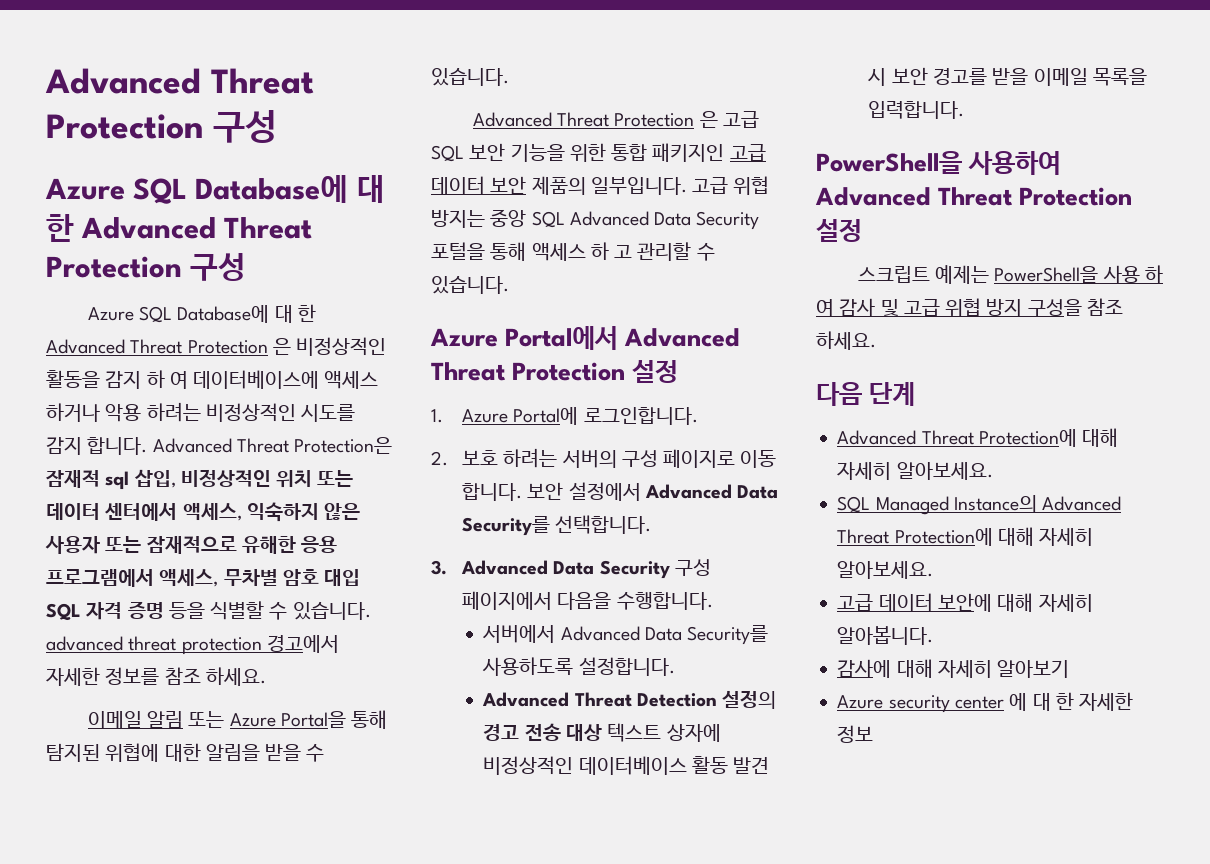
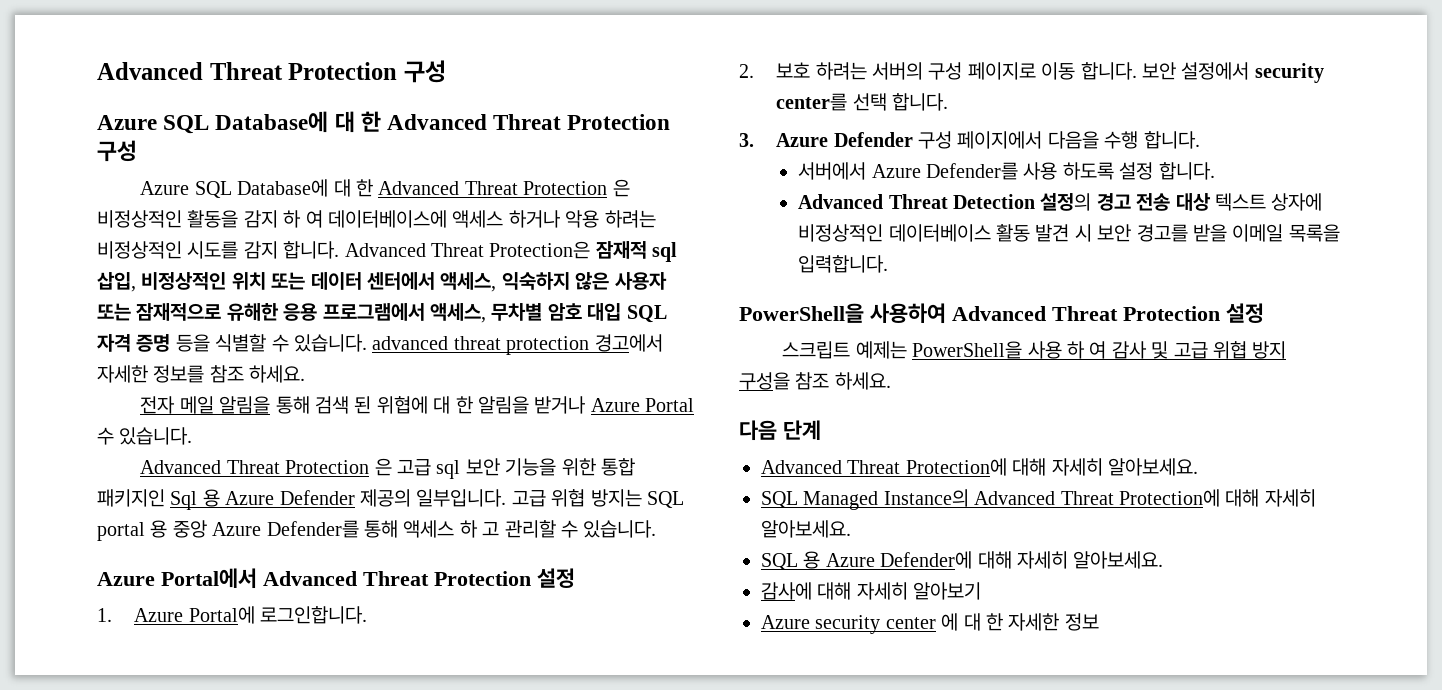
- 이메일 알림 또는 Azure Portal을 통해 탐지된 위협에 대한 알림을 받을 수 있습니다.
+ 전자 메일 알림을 통해 검색 된 위협에 대 한 알림을 받거나 Azure Portal 수 있습니다.
- Advanced Threat Protection 은 고급 SQL 보안 기능을 위한 통합 패키지인 고급 데이터 보안 제품의 일부입니다. 고급 위협 방지는 중앙 SQL Advanced Data Security 포털을 통해 액세스 하 고 관리할 수 있습니다.
+ Advanced Threat Protection 은 고급 sql 보안 기능을 위한 통합 패키지인 Sql 용 Azure Defender 제공의 일부입니다. 고급 위협 방지는 SQL portal 용 중앙 Azure Defender를 통해 액세스 하 고 관리할 수 있습니다.
- 보안 설정에서 Advanced Data Security를 선택합니다.
- 3. Advanced Data Security 구성 페이지에서 다음을 수행합니다.
+ 보안 설정에서 security center를 선택 합니다.
+ 3. Azure Defender 구성 페이지에서 다음을 수행 합니다.
- 서버에서 Advanced Data Security를 사용하도록 설정합니다.
+ 서버에서 Azure Defender를 사용 하도록 설정 합니다.
- 고급 데이터 보안에 대해 자세히 알아봅니다.
+ SQL 용 Azure Defender에 대해 자세히 알아보세요.

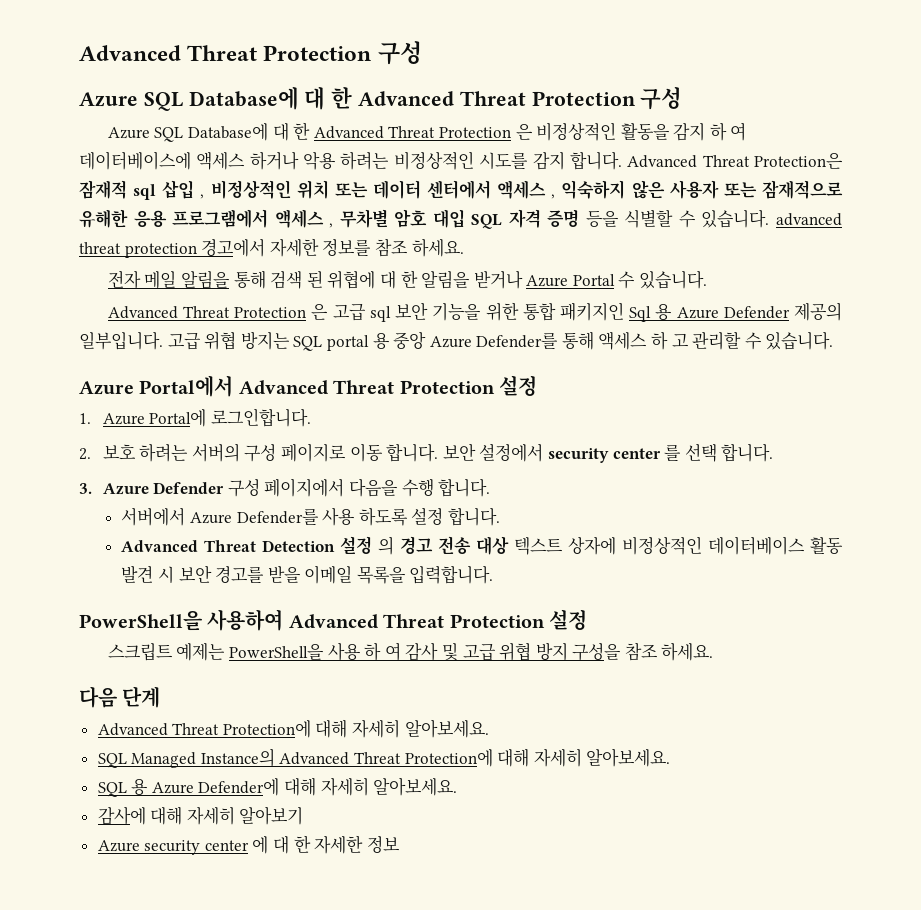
- Advanced Threat Protection은 잠재적 sql 삽입, 비정상적인 위치 또는 데이터 센터에서 액세스, 익숙하지 않은 사용자 또는 잠재적으로 유해한 응용 프로그램에서 액세스, 무차별 암호 대입 SQL 자격 증명 등을 식별할 수 있습니다. advanced threat protection 경고에서 자세한 정보를 참조 하세요.
+ Advanced Threat Protection은 잠재적 sql 삽입 , 비정상적인 위치 또는 데이터 센터에서 액세스 , 익숙하지 않은 사용자 또는 잠재적으로 유해한 응용 프로그램에서 액세스 , 무차별 암호 대입 SQL 자격 증명 등을 식별할 수 있습니다. advanced threat protection 경고에서 자세한 정보를 참조 하세요.
- 보안 설정에서 security center를 선택 합니다.
+ 보안 설정에서 security center 를 선택 합니다.
- Advanced Threat Detection 설정의 경고 전송 대상 텍스트 상자에 비정상적인 데이터베이스 활동 발견 시 보안 경고를 받을 이메일 목록을 입력합니다.
+ Advanced Threat Detection 설정 의 경고 전송 대상 텍스트 상자에 비정상적인 데이터베이스 활동 발견 시 보안 경고를 받을 이메일 목록을 입력합니다.

